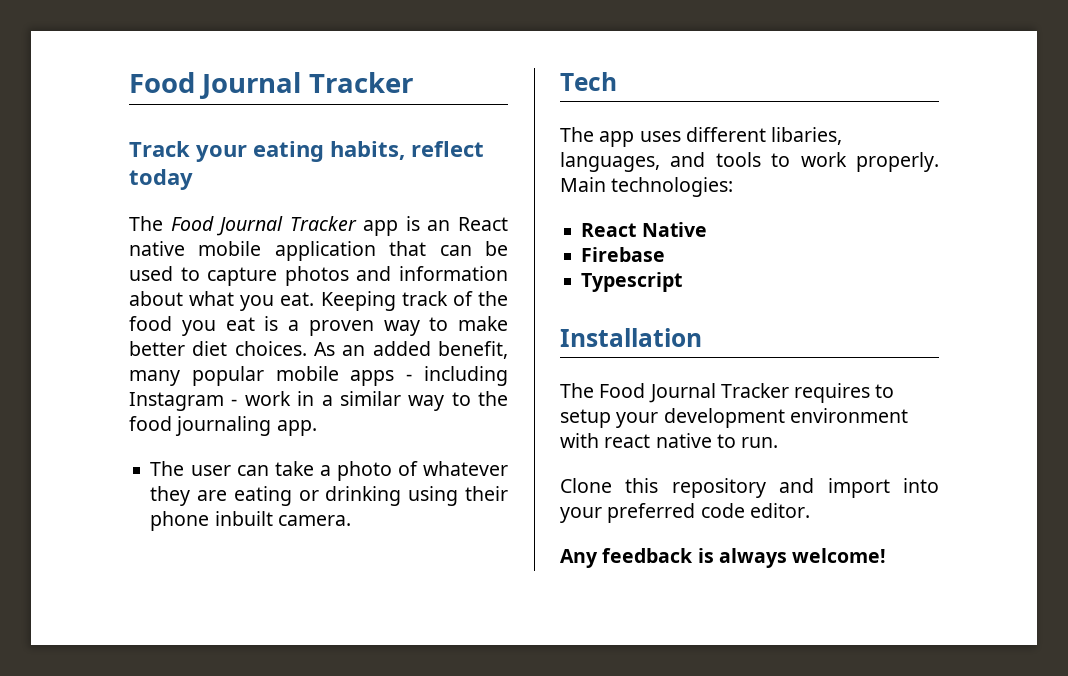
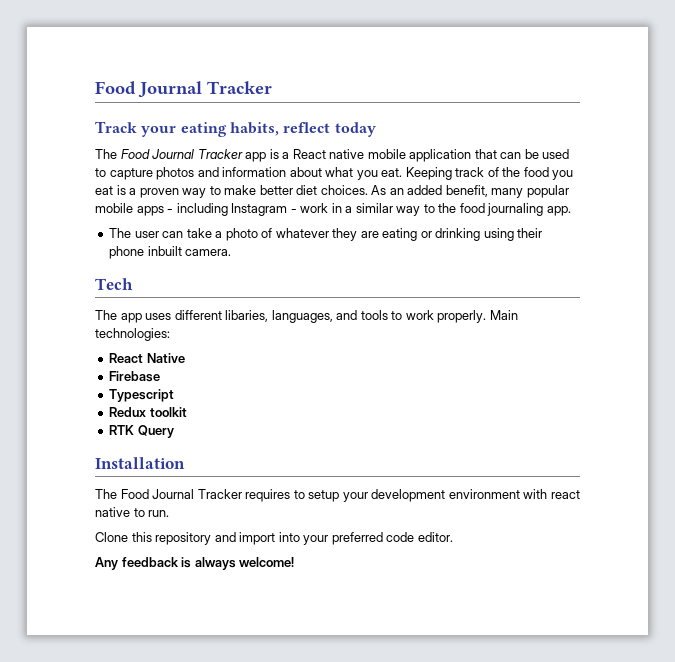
- The Food Journal Tracker app is an React native mobile application that can be used to capture photos and information about what you eat.
+ The Food Journal Tracker app is a React native mobile application that can be used to capture photos and information about what you eat.
+ Redux toolkit
+ RTK Query

